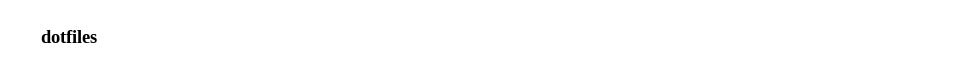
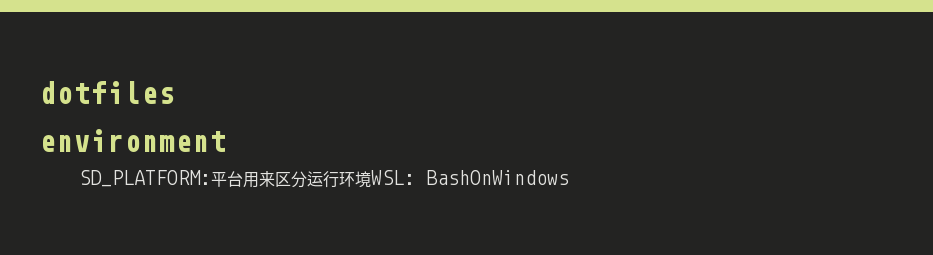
+ environment
+ SD_PLATFORM:平台用来区分运行环境WSL: BashOnWindows

